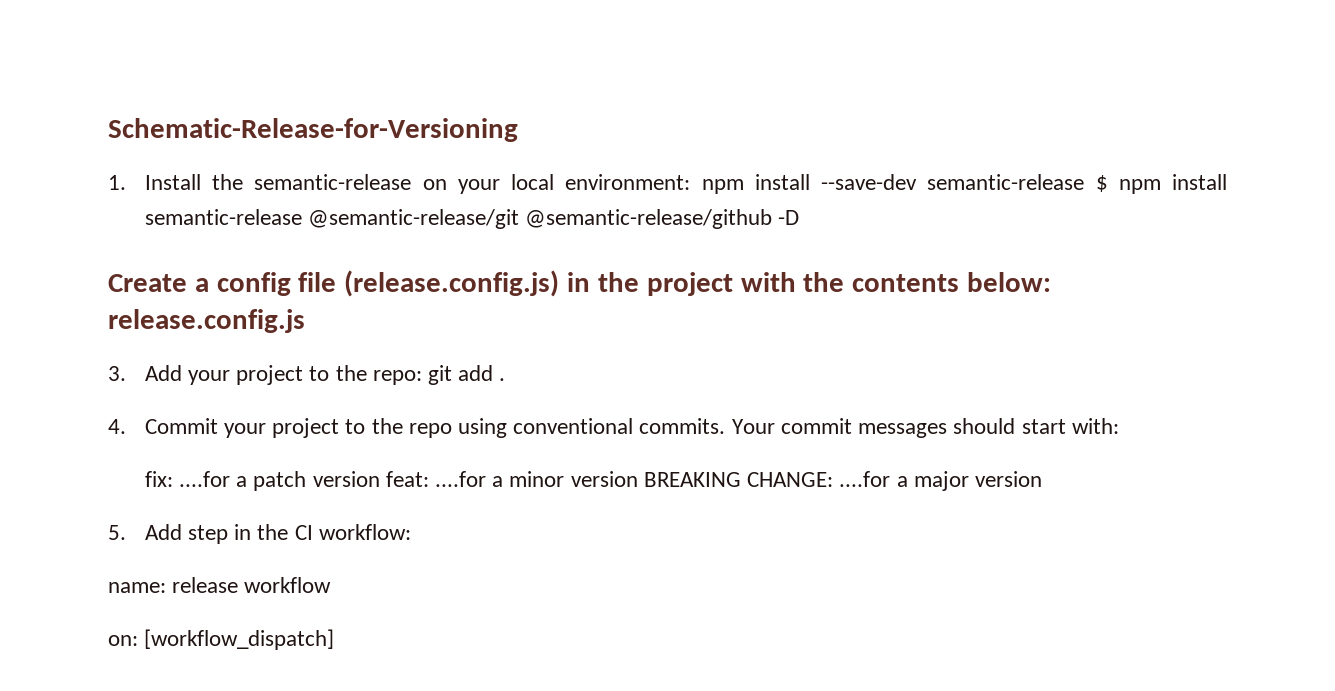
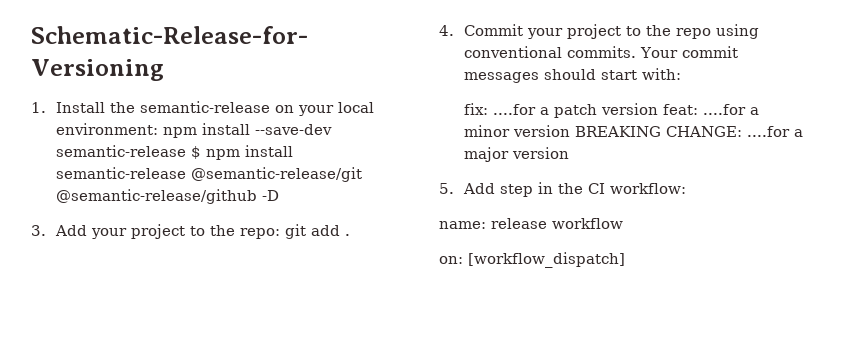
- Create a config file (release.config.js) in the project with the contents below: release.config.js

